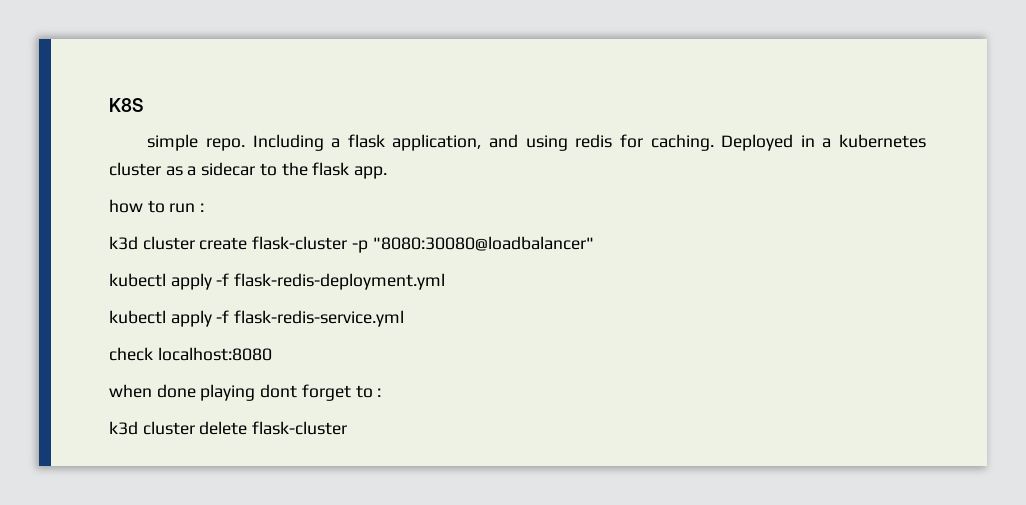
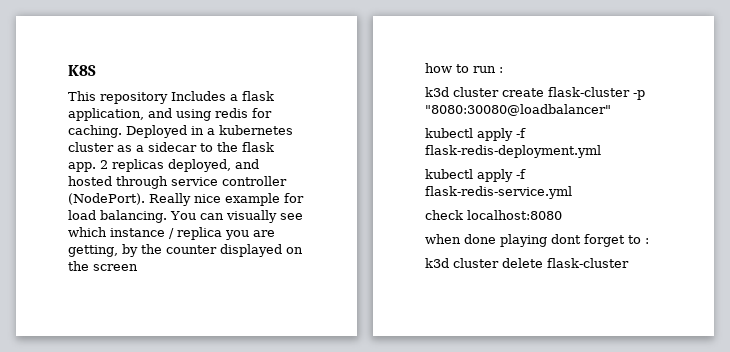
- simple repo. Including a flask application, and using redis for caching.
+ This repository Includes a flask application, and using redis for caching.
+ 2 replicas deployed, and hosted through service controller (NodePort). Really nice example for load balancing. You can visually see which instance / replica you are getting, by the counter displayed on the screen

